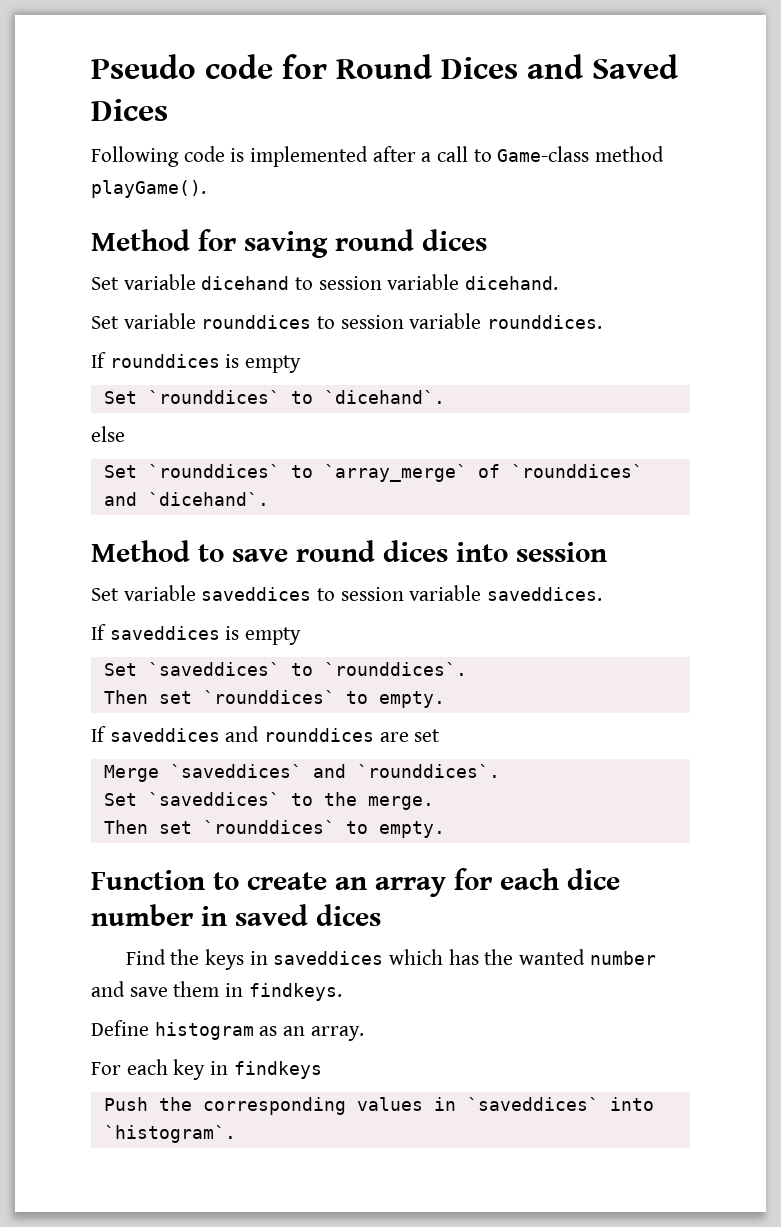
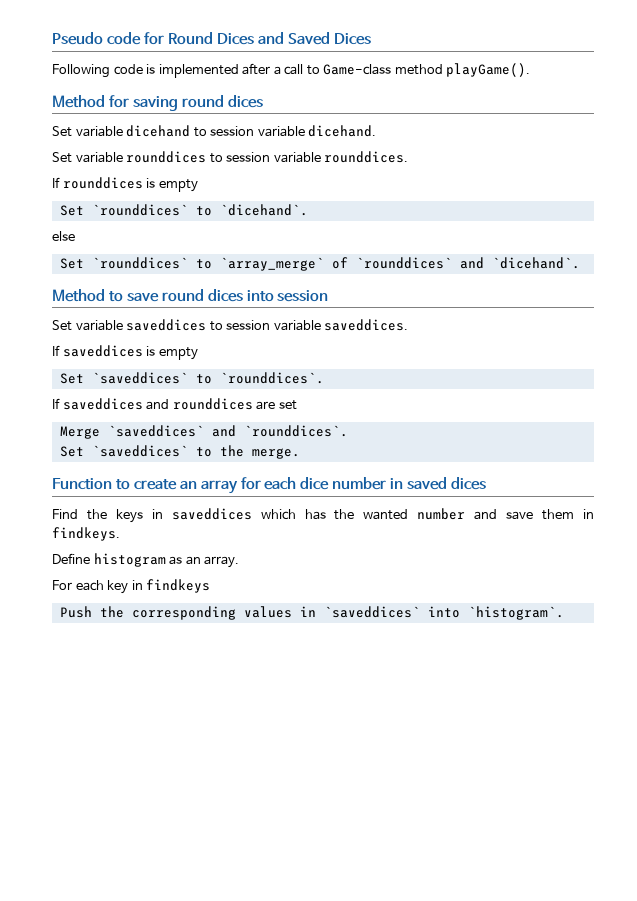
  Set `saveddices` to `rounddices`.
- Then set `rounddices` to empty.
  Set `saveddices` to the merge.
- Then set `rounddices` to empty.

